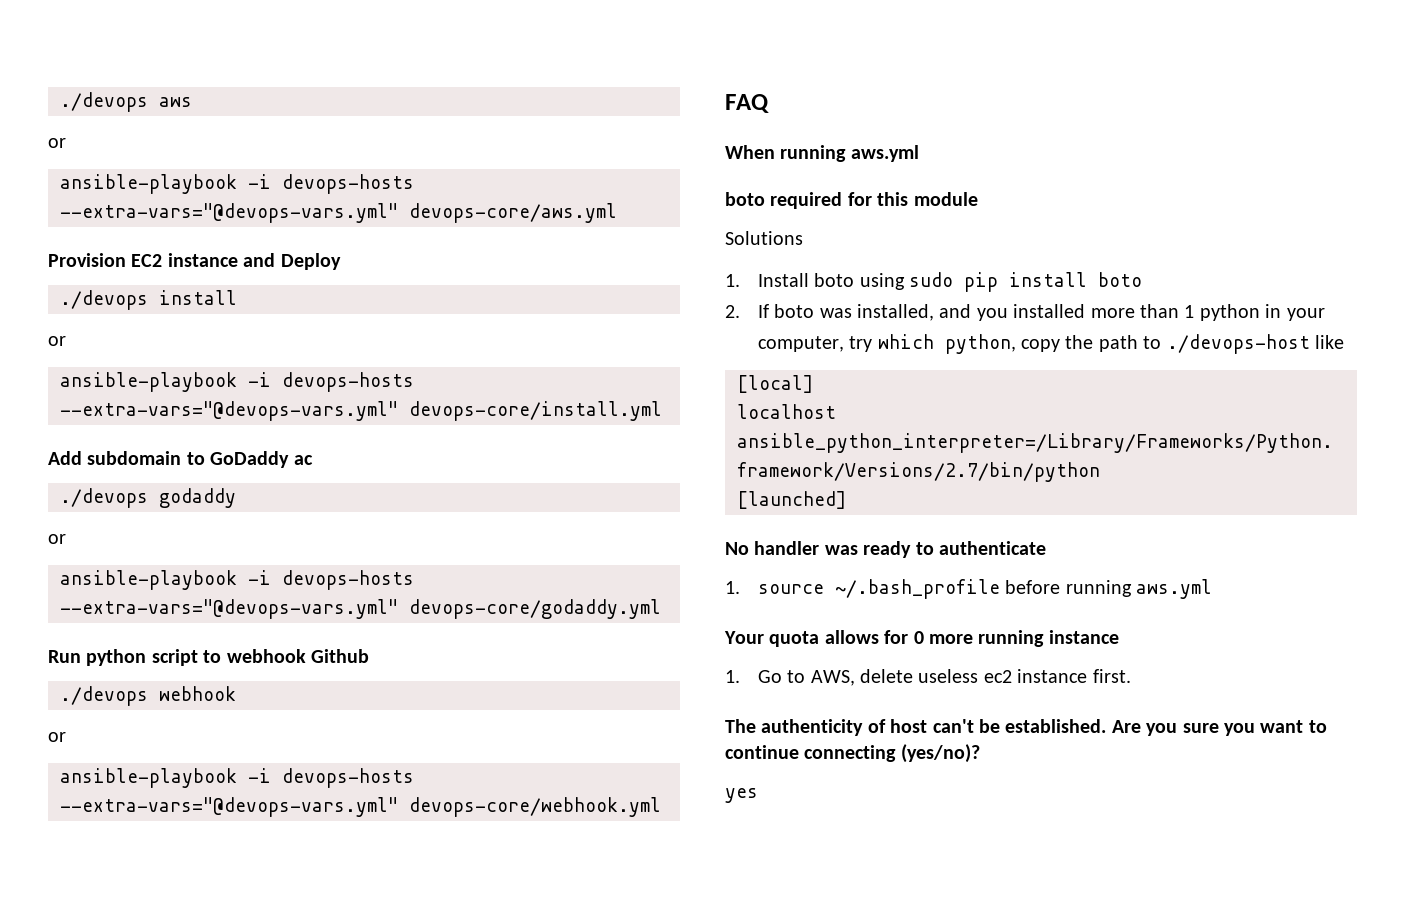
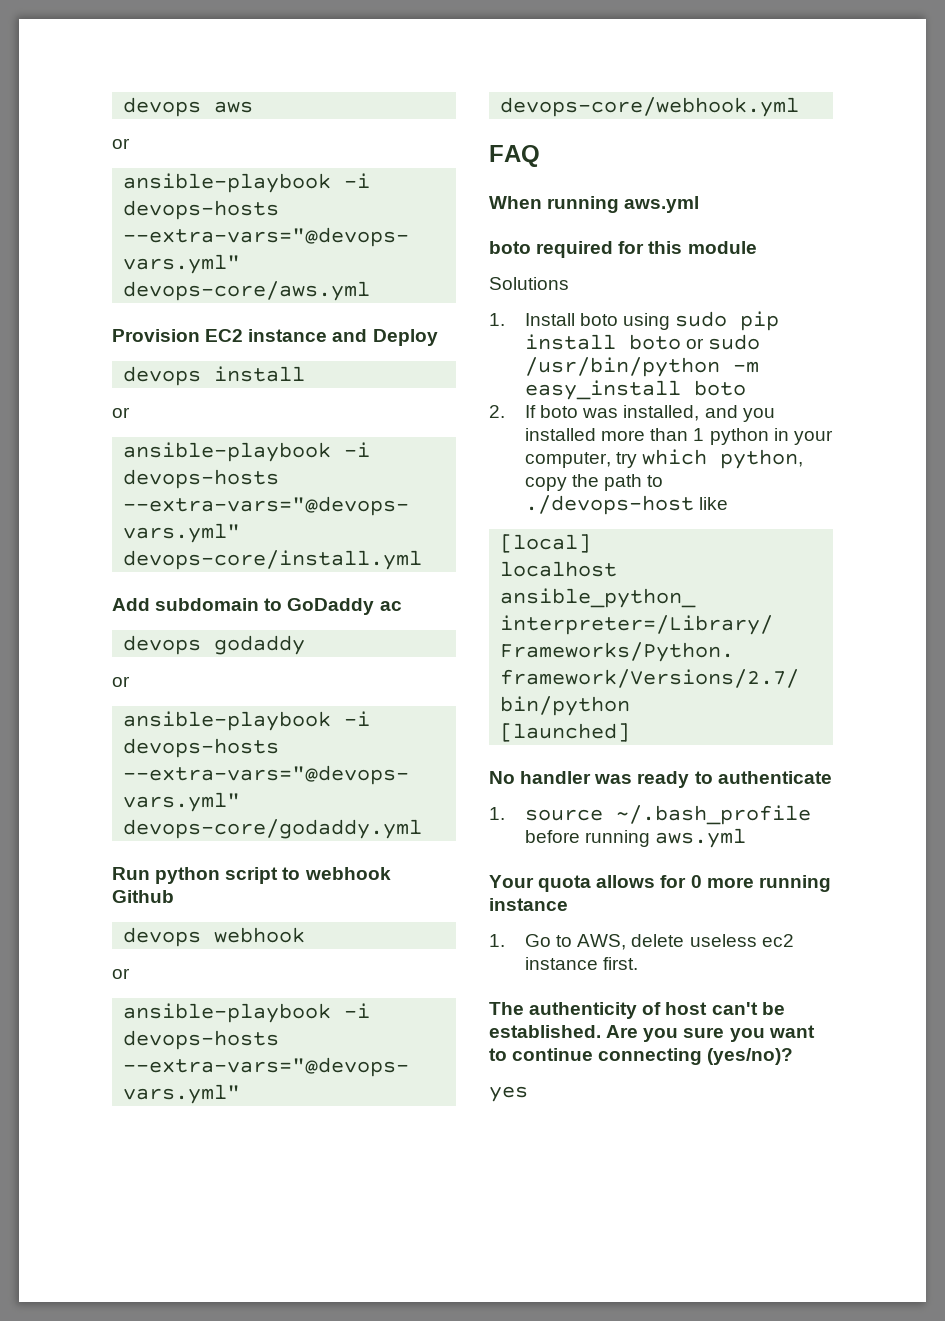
- ./devops aws
+ devops aws
- ./devops install
+ devops install
- ./devops godaddy
+ devops godaddy
- ./devops webhook
+ devops webhook
- 1. Install boto using sudo pip install boto
+ 1. Install boto using sudo pip install boto or sudo /usr/bin/python -m easy_install boto

